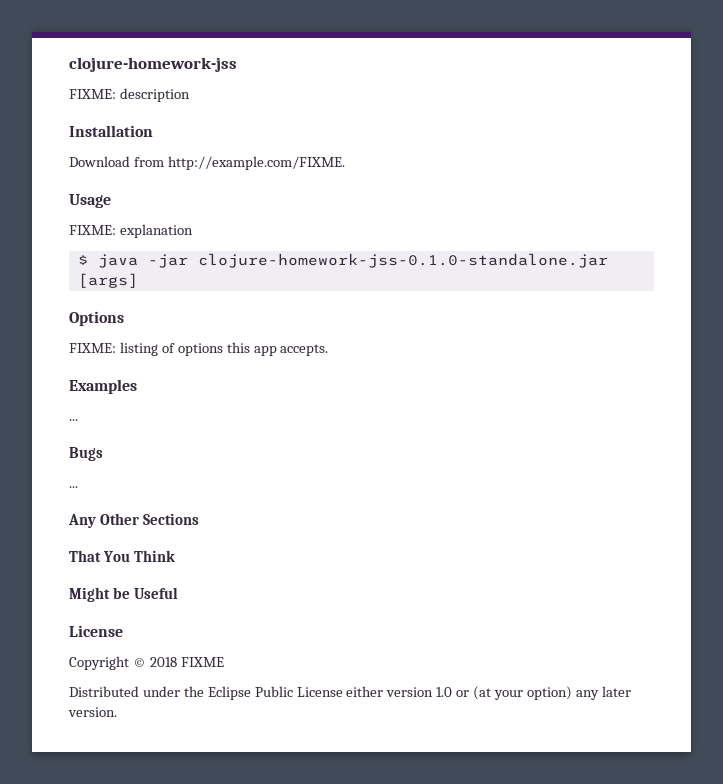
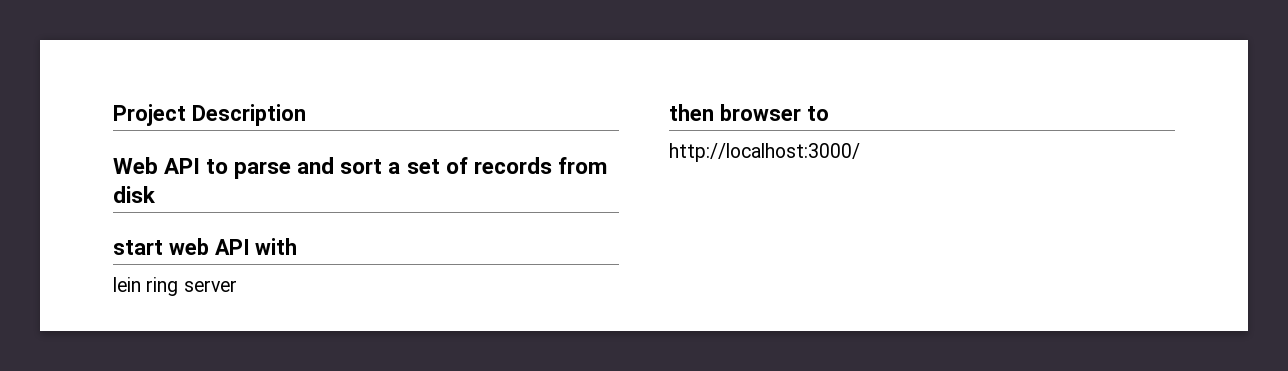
- clojure-homework-jss
- FIXME: description
- Installation
- Download from http://example.com/FIXME.
- Usage
- FIXME: explanation
- $ java -jar clojure-homework-jss-0.1.0-standalone.jar [args]
- Options
- FIXME: listing of options this app accepts.
- Examples
- ...
- Bugs
- ...
- Any Other Sections
- That You Think
- Might be Useful
- License
- Copyright © 2018 FIXME
- Distributed under the Eclipse Public License either version 1.0 or (at your option) any later version.
+ Project Description
+ Web API to parse and sort a set of records from disk
+ start web API with
+ lein ring server
+ then browser to
+ http://localhost:3000/

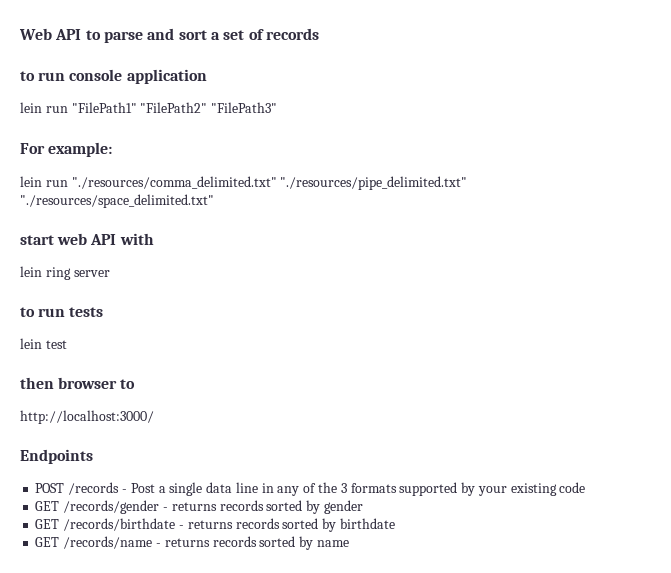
- Project Description
- Web API to parse and sort a set of records from disk
+ Web API to parse and sort a set of records
+ to run console application
+ lein run "FilePath1" "FilePath2" "FilePath3"
+ For example:
+ lein run "./resources/comma_delimited.txt" "./resources/pipe_delimited.txt" "./resources/space_delimited.txt"
+ to run tests
+ lein test
+ Endpoints
+ POST /records - Post a single data line in any of the 3 formats supported by your existing code
+ GET /records/gender - returns records sorted by gender
+ GET /records/birthdate - returns records sorted by birthdate
+ GET /records/name - returns records sorted by name

